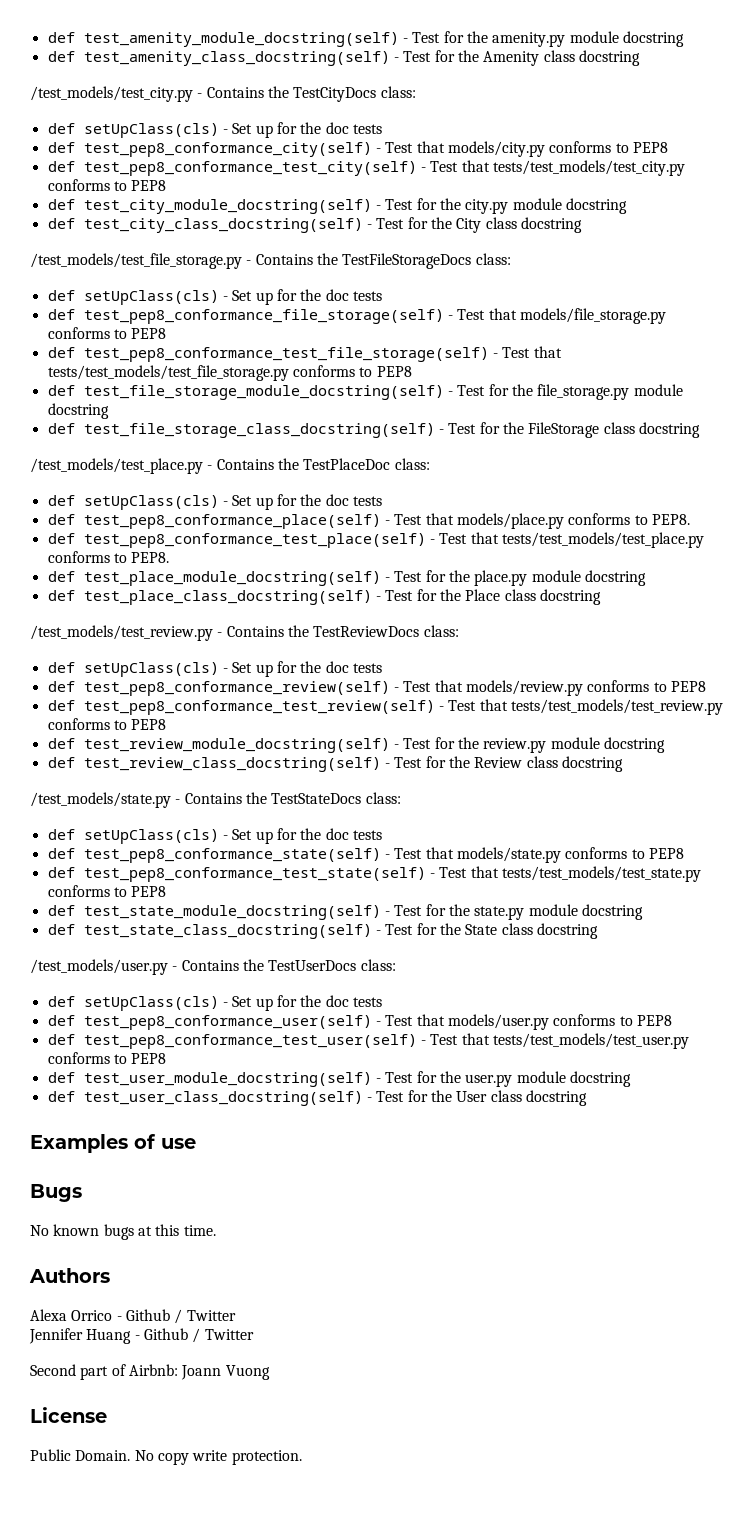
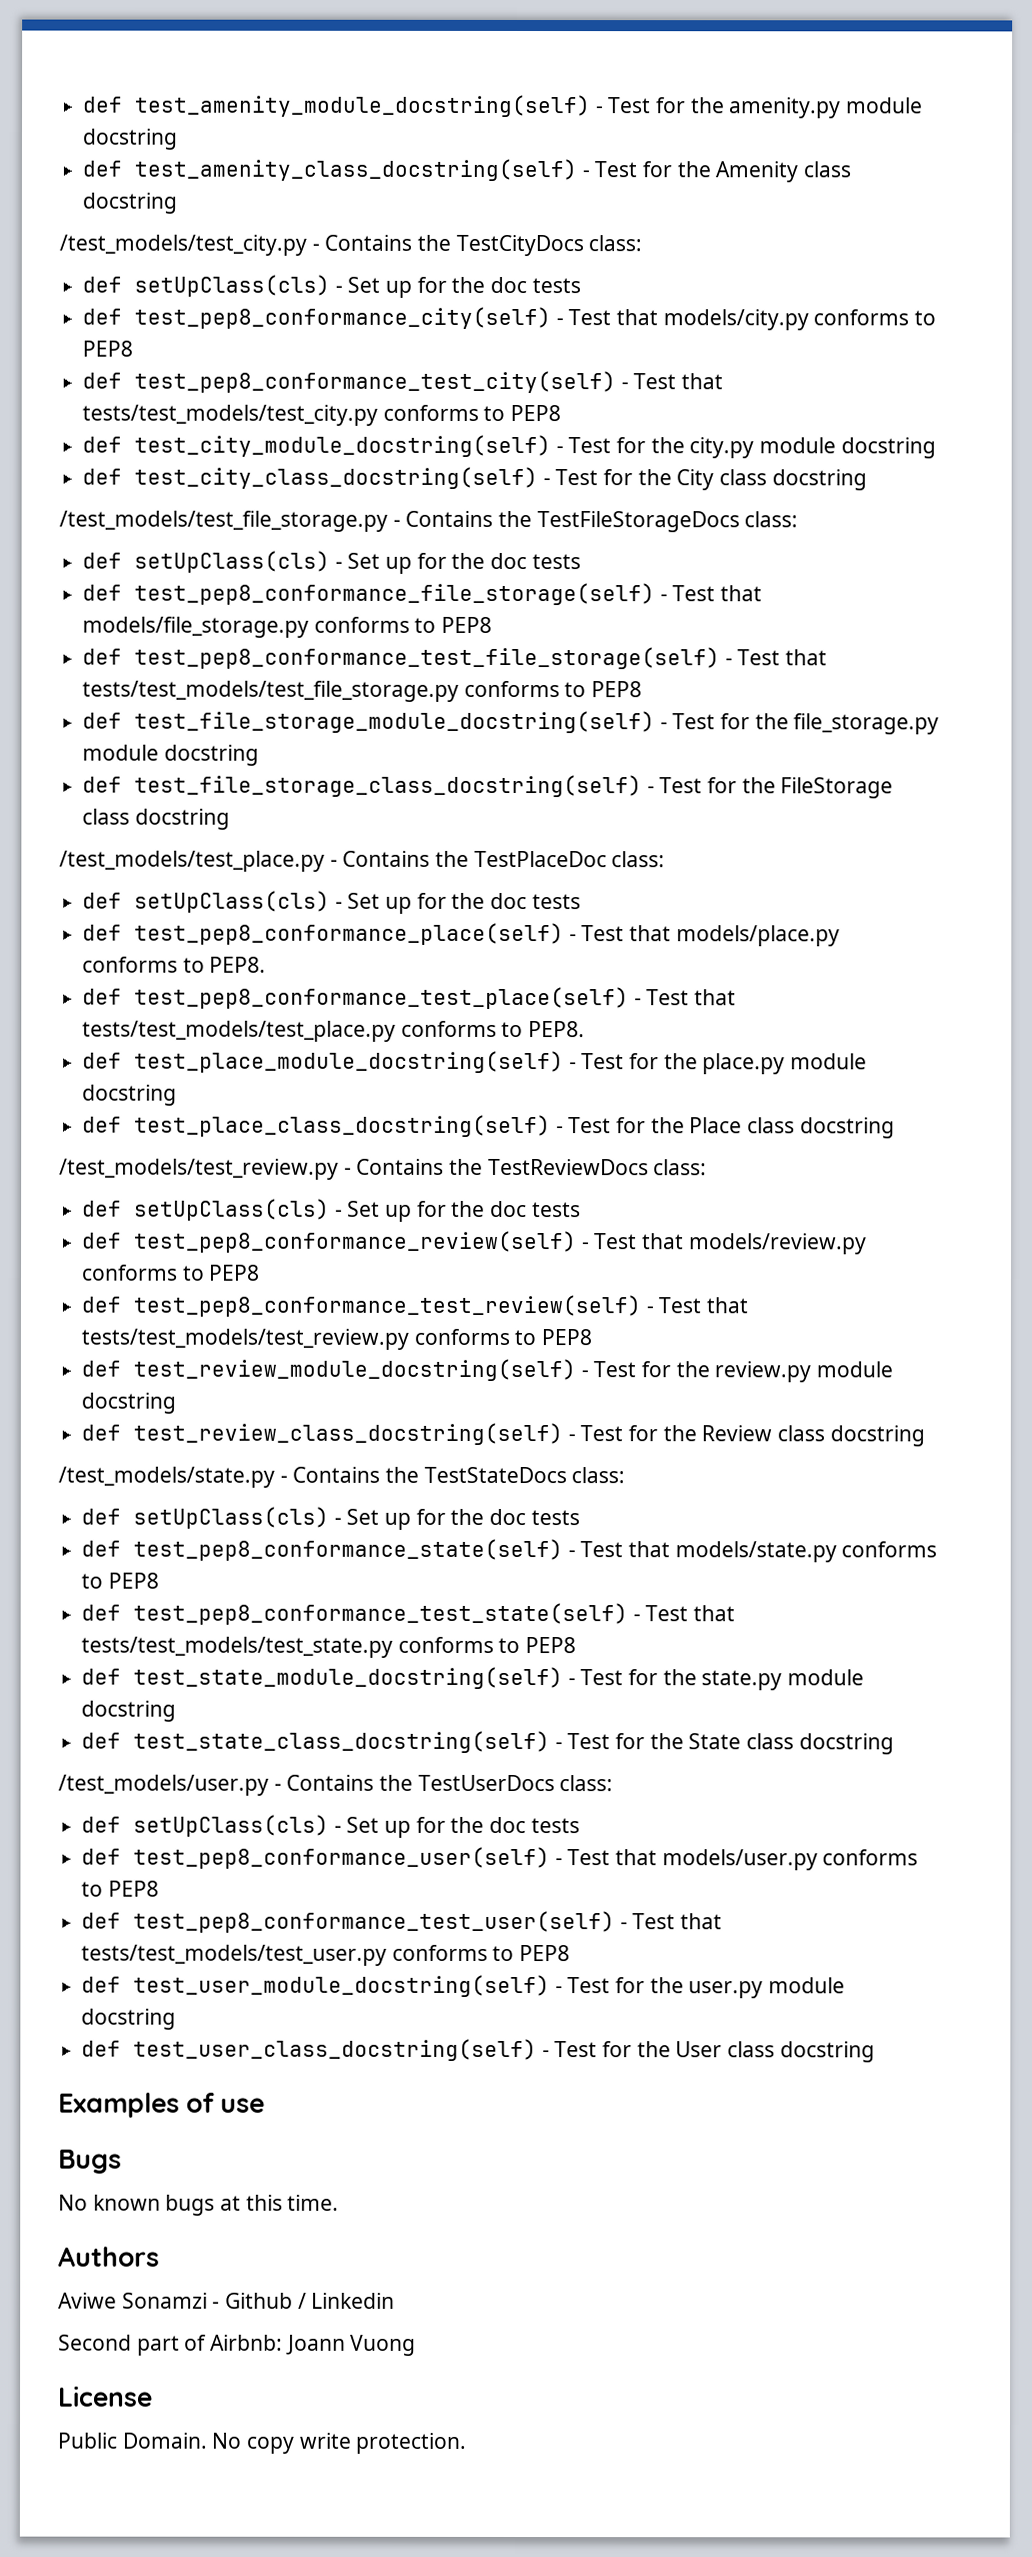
- Alexa Orrico - Github / Twitter
- Jennifer Huang - Github / Twitter
+ Aviwe Sonamzi - Github / Linkedin

